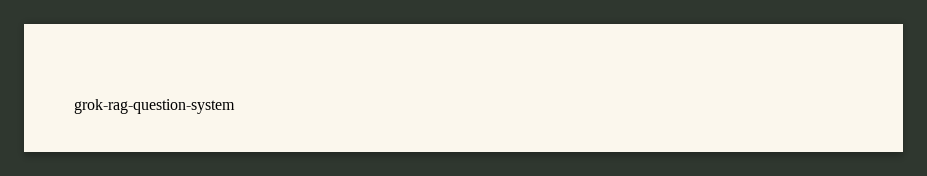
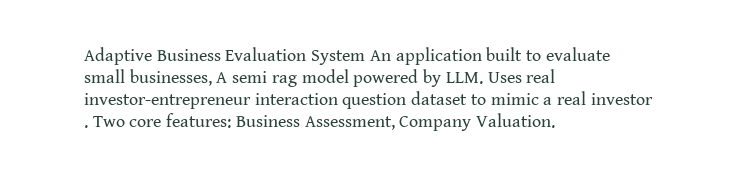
- grok-rag-question-system
+ Adaptive Business Evaluation System An application built to evaluate small businesses, A semi rag model powered by LLM. Uses real investor-entrepreneur interaction question dataset to mimic a real investor . Two core features: Business Assessment, Company Valuation.

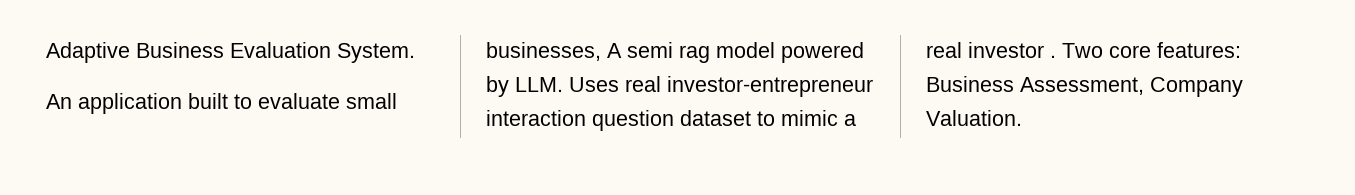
- Adaptive Business Evaluation System An application built to evaluate small businesses, A semi rag model powered by LLM. Uses real investor-entrepreneur interaction question dataset to mimic a real investor .
+ Adaptive Business Evaluation System.
+ An application built to evaluate small businesses, A semi rag model powered by LLM. Uses real investor-entrepreneur interaction question dataset to mimic a real investor .

